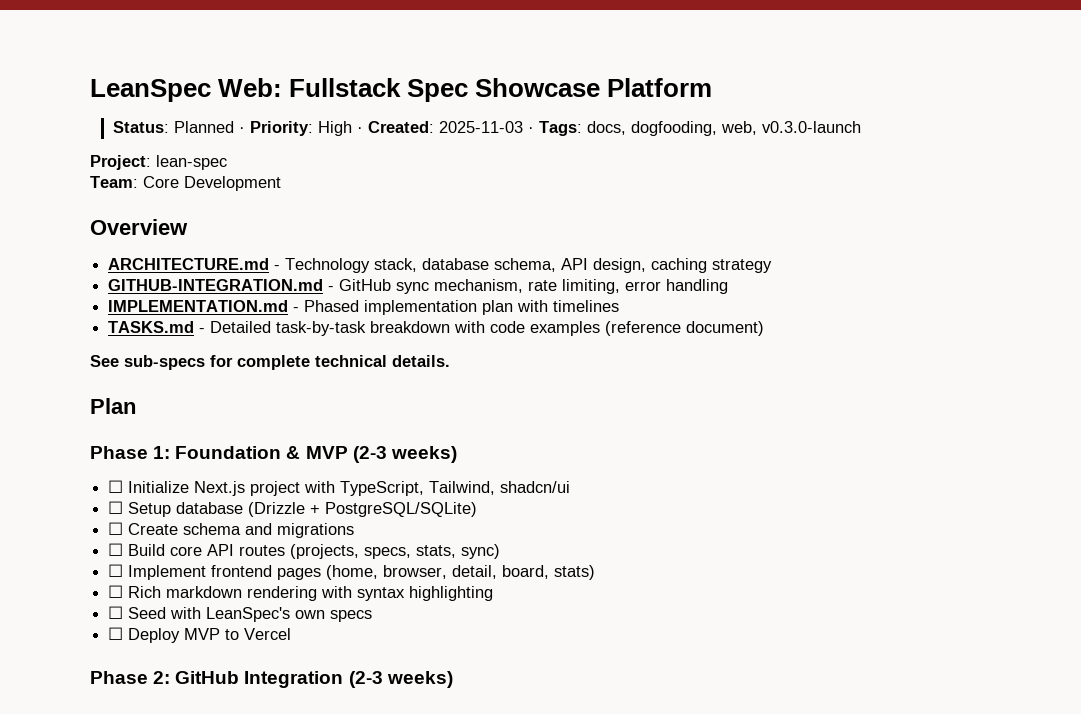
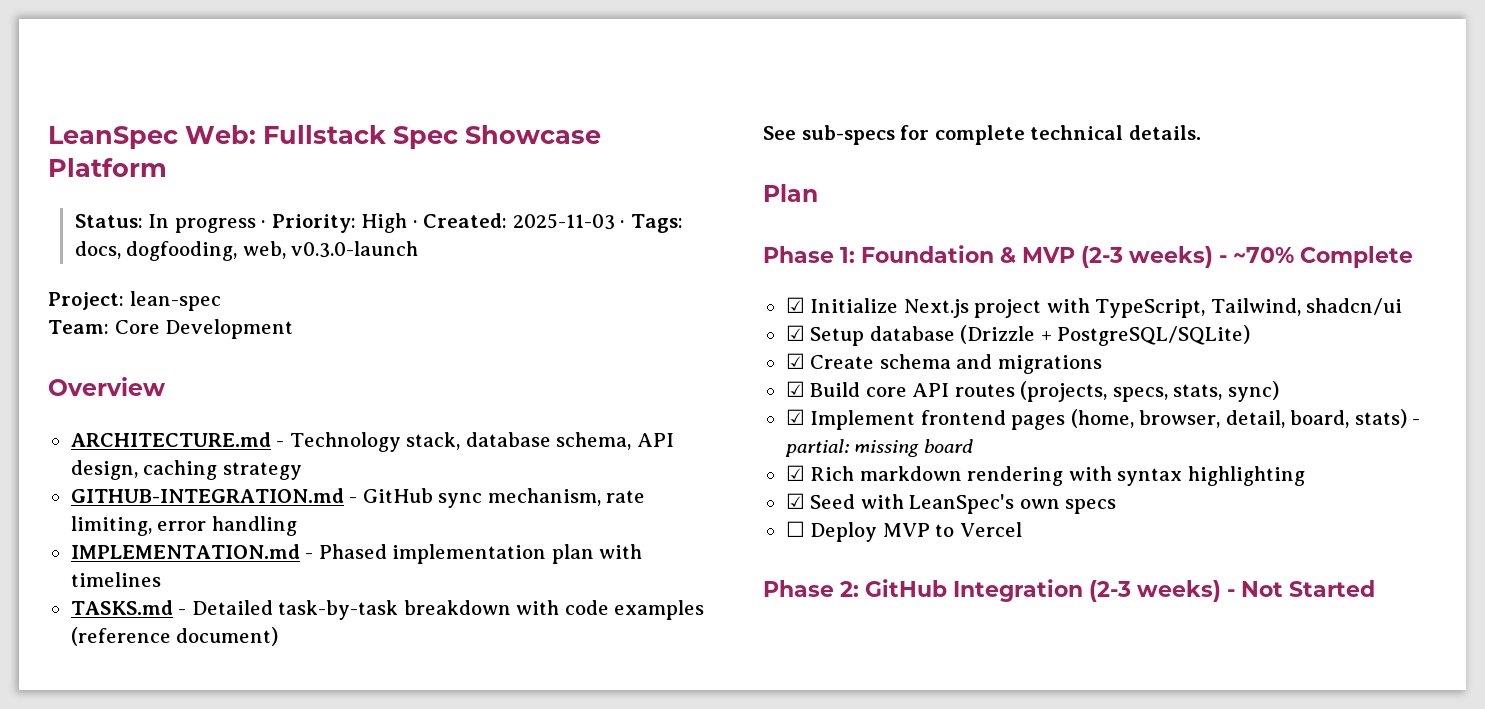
- Status: Planned · Priority: High · Created: 2025-11-03 · Tags: docs, dogfooding, web, v0.3.0-launch
+ Status: In progress · Priority: High · Created: 2025-11-03 · Tags: docs, dogfooding, web, v0.3.0-launch
- Phase 1: Foundation & MVP (2-3 weeks)
- ☐ Initialize Next.js project with TypeScript, Tailwind, shadcn/ui
+ Phase 1: Foundation & MVP (2-3 weeks) - ~70% Complete
+ ☑ Initialize Next.js project with TypeScript, Tailwind, shadcn/ui
- ☐ Setup database (Drizzle + PostgreSQL/SQLite)
+ ☑ Setup database (Drizzle + PostgreSQL/SQLite)
- ☐ Create schema and migrations
+ ☑ Create schema and migrations
- ☐ Build core API routes (projects, specs, stats, sync)
+ ☑ Build core API routes (projects, specs, stats, sync)
- ☐ Implement frontend pages (home, browser, detail, board, stats)
- ☐ Rich markdown rendering with syntax highlighting
+ ☑ Implement frontend pages (home, browser, detail, board, stats) - partial: missing board
+ ☑ Rich markdown rendering with syntax highlighting
- ☐ Seed with LeanSpec's own specs
+ ☑ Seed with LeanSpec's own specs
- Phase 2: GitHub Integration (2-3 weeks)
+ Phase 2: GitHub Integration (2-3 weeks) - Not Started

